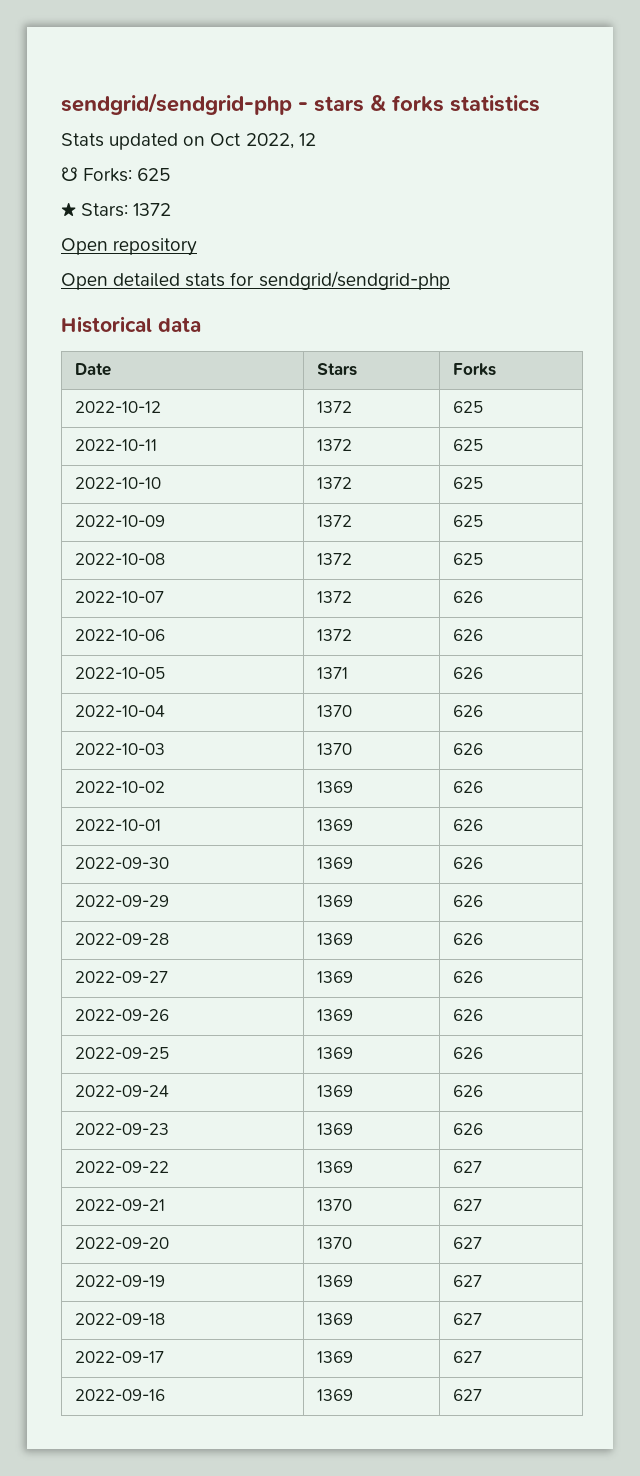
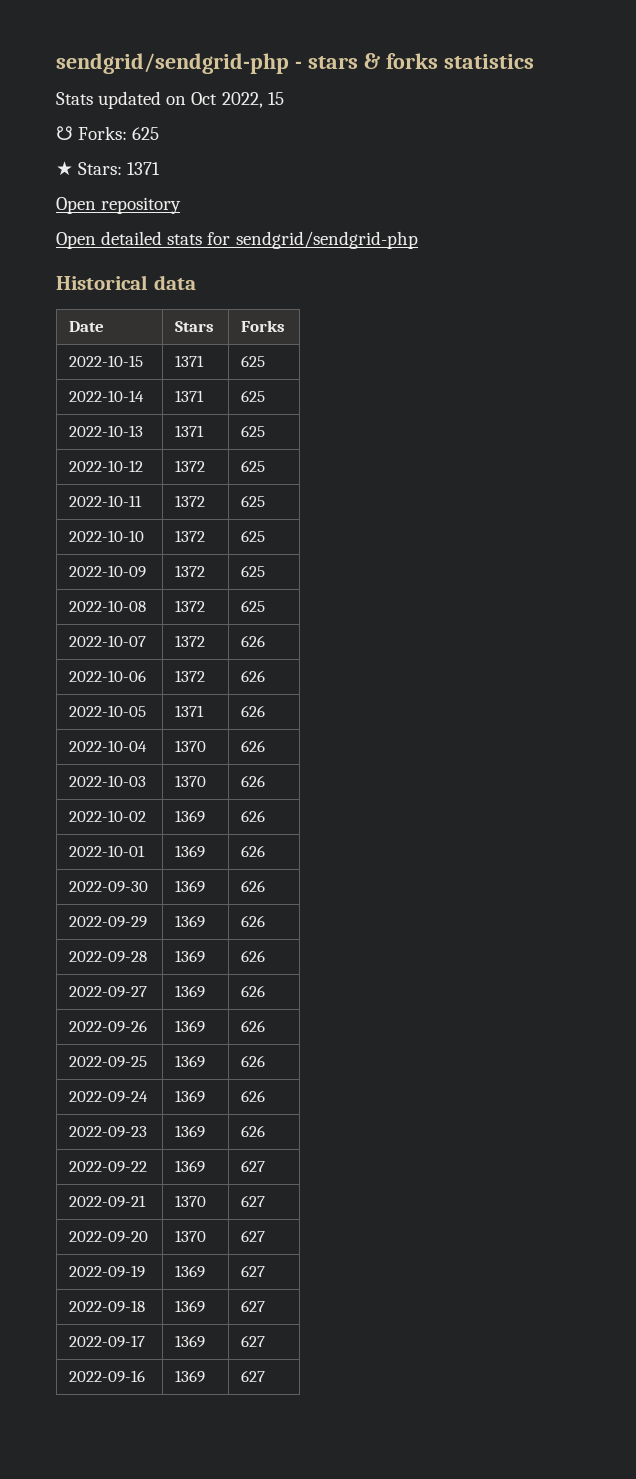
- Stats updated on Oct 2022, 12
+ Stats updated on Oct 2022, 15
- ★ Stars: 1372
+ ★ Stars: 1371
+ 2022-10-15 | 1371 | 625
+ 2022-10-14 | 1371 | 625
+ 2022-10-13 | 1371 | 625

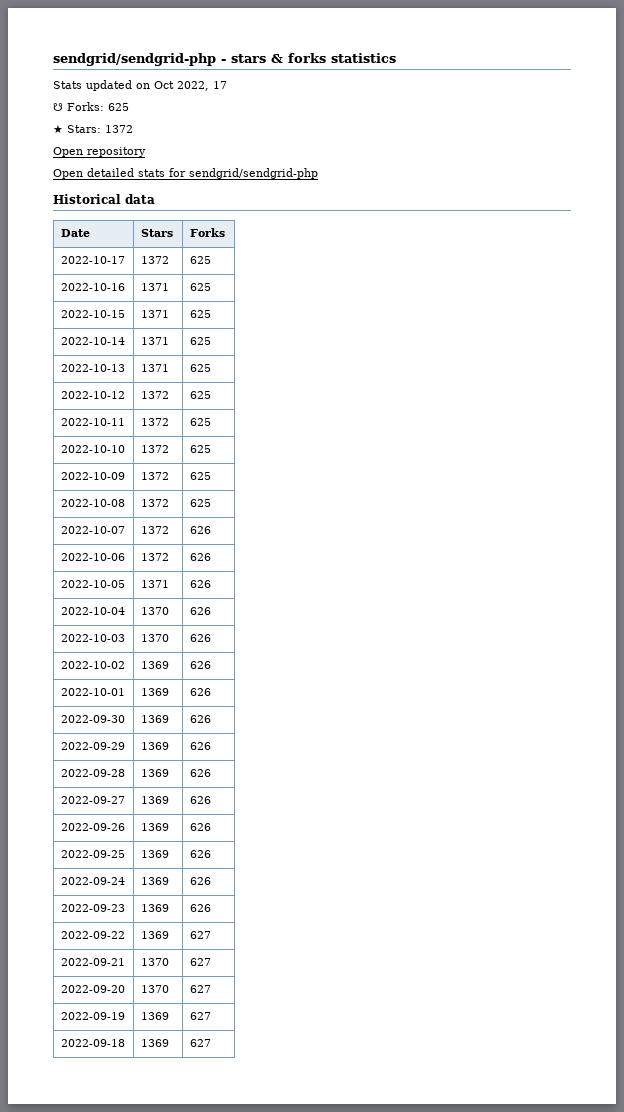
- Stats updated on Oct 2022, 15
+ Stats updated on Oct 2022, 17
- ★ Stars: 1371
+ ★ Stars: 1372
+ 2022-10-17 | 1372 | 625
+ 2022-10-16 | 1371 | 625
- 2022-09-17 | 1369 | 627
- 2022-09-16 | 1369 | 627

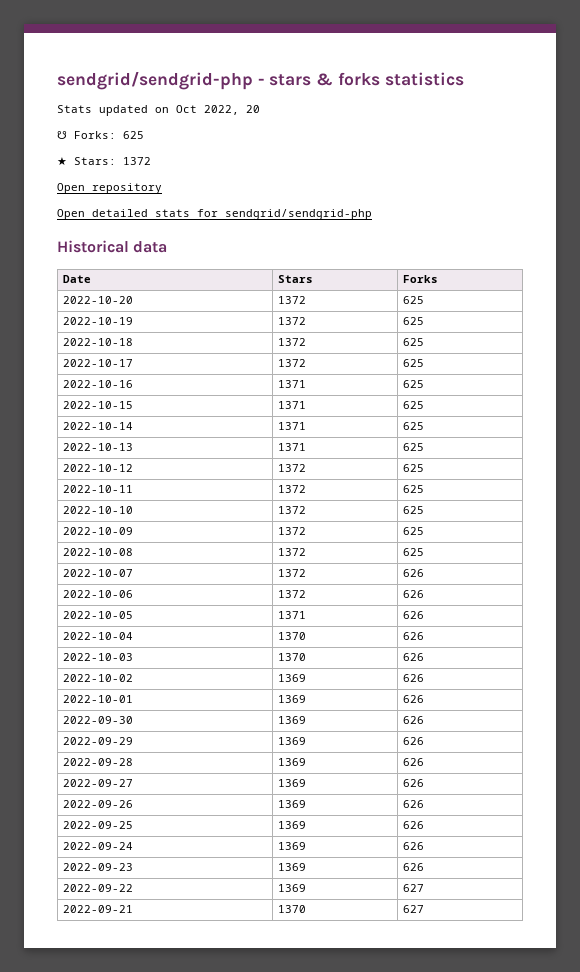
- Stats updated on Oct 2022, 17
+ Stats updated on Oct 2022, 20
+ 2022-10-20 | 1372 | 625
+ 2022-10-19 | 1372 | 625
+ 2022-10-18 | 1372 | 625
- 2022-09-20 | 1370 | 627
- 2022-09-19 | 1369 | 627
- 2022-09-18 | 1369 | 627

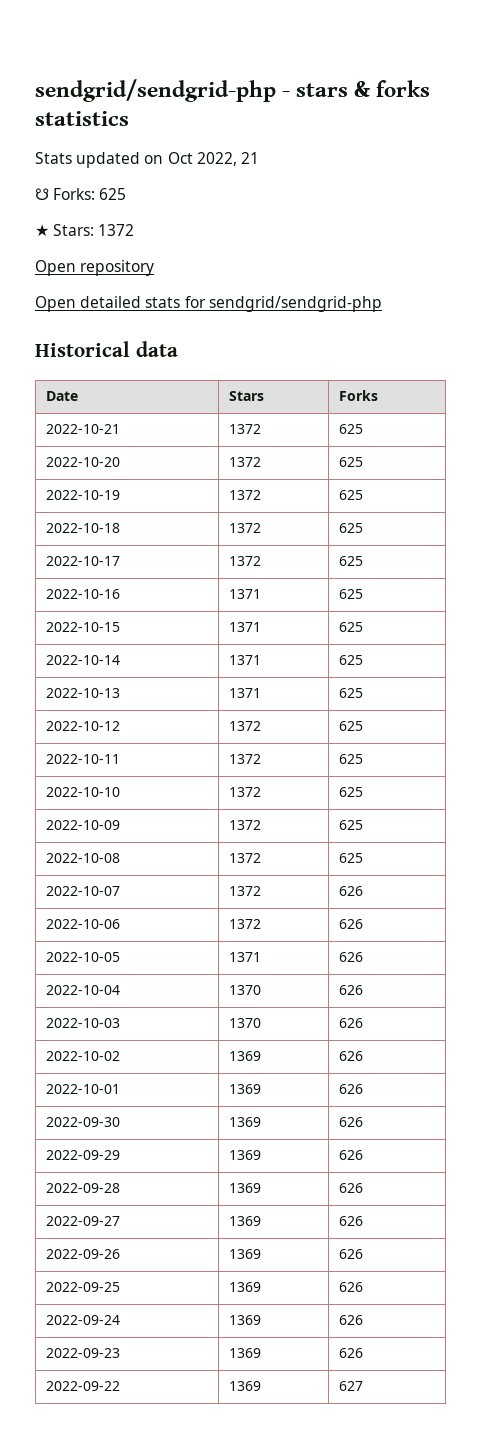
- Stats updated on Oct 2022, 20
+ Stats updated on Oct 2022, 21
+ 2022-10-21 | 1372 | 625
- 2022-09-21 | 1370 | 627

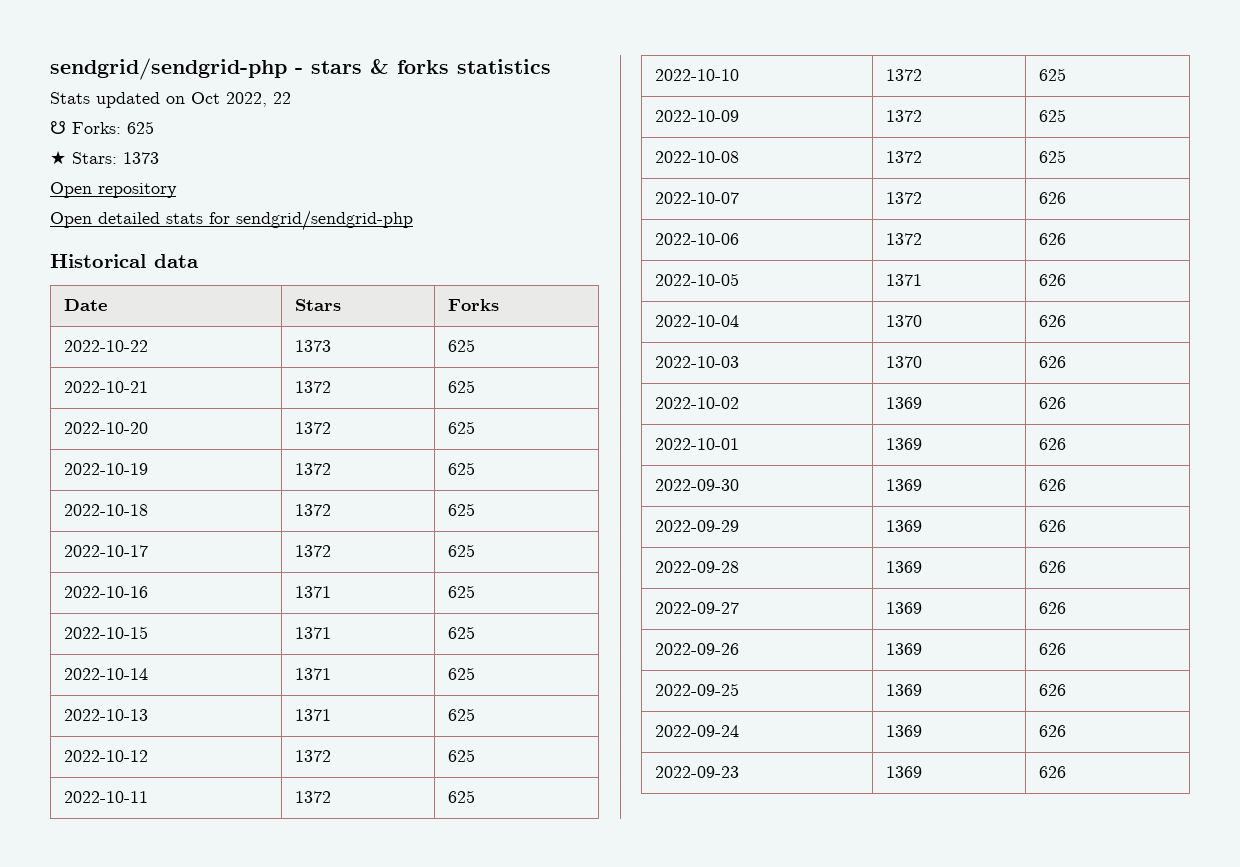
- Stats updated on Oct 2022, 21
+ Stats updated on Oct 2022, 22
- ★ Stars: 1372
+ ★ Stars: 1373
+ 2022-10-22 | 1373 | 625
- 2022-09-22 | 1369 | 627

